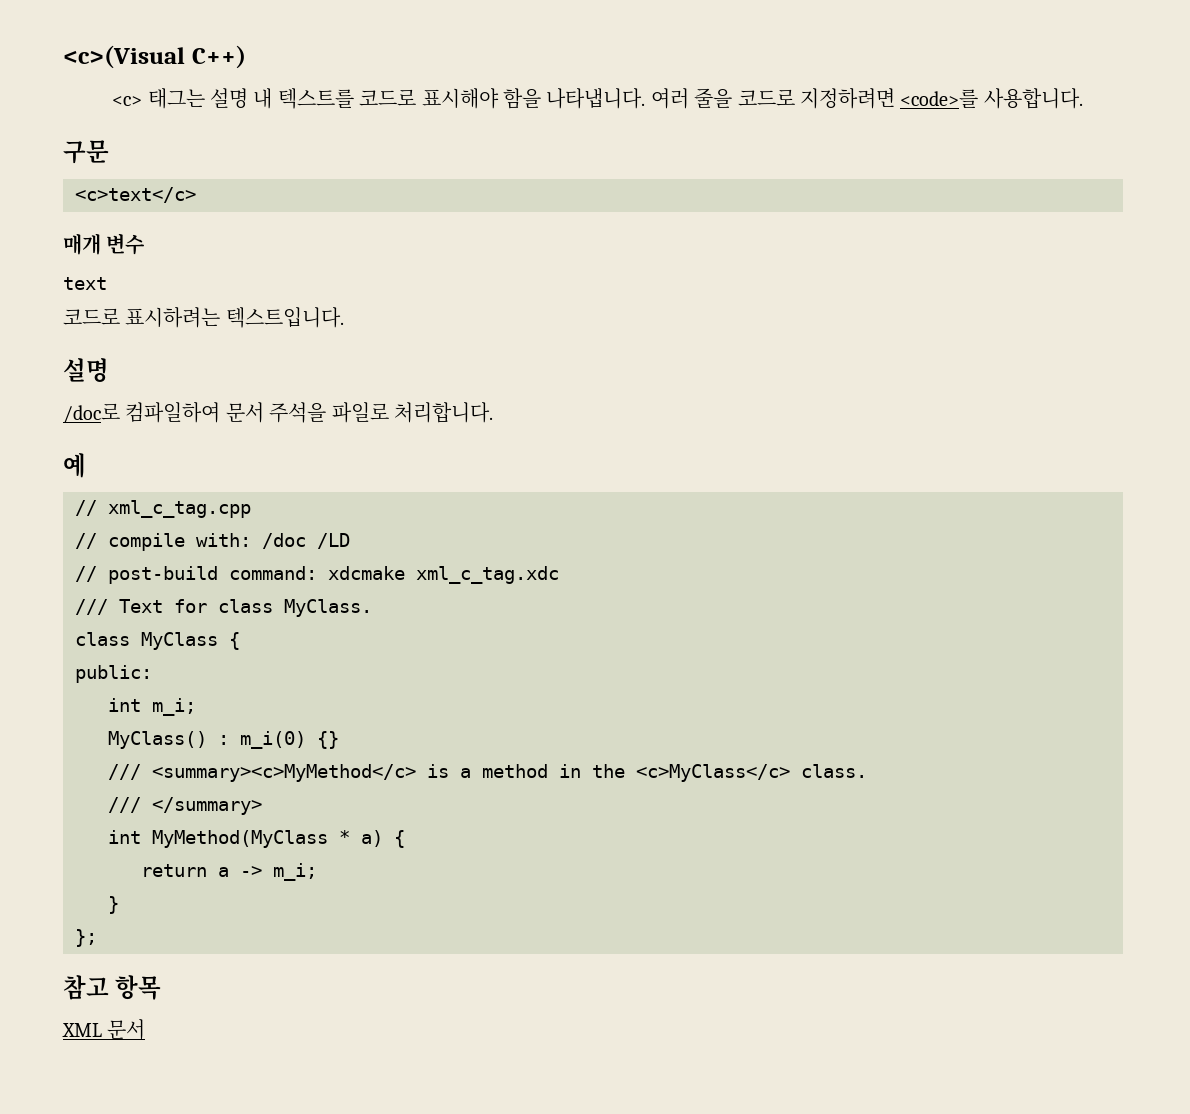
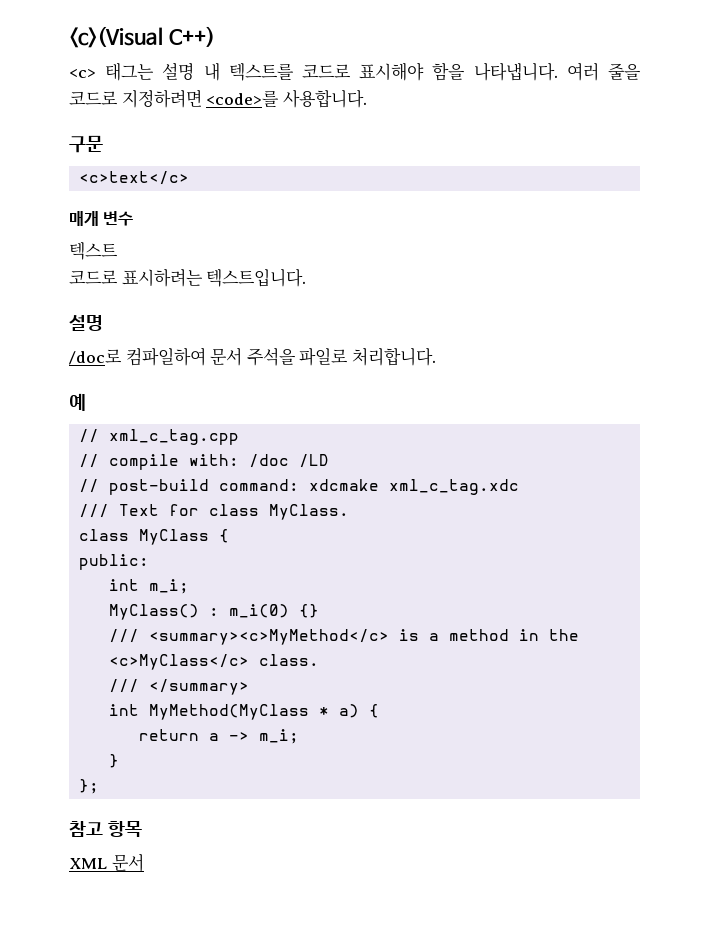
- text
+ 텍스트

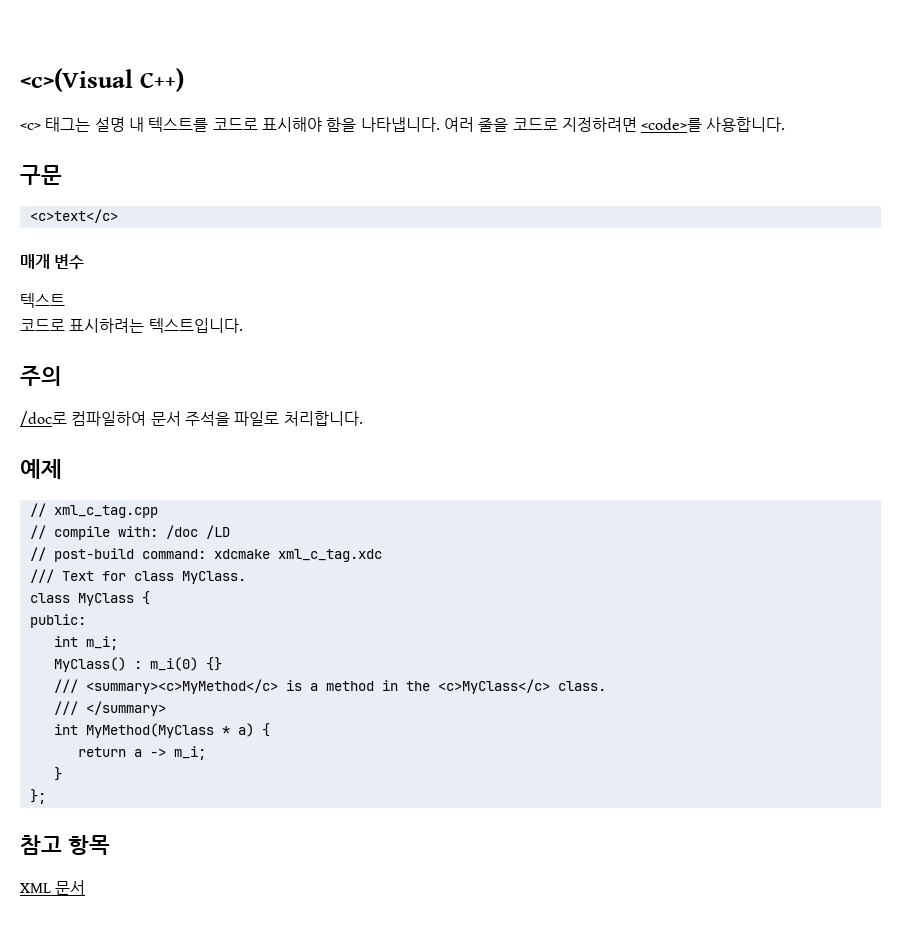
  코드로 표시하려는 텍스트입니다.
- 설명
+ 주의
- 예
+ 예제

